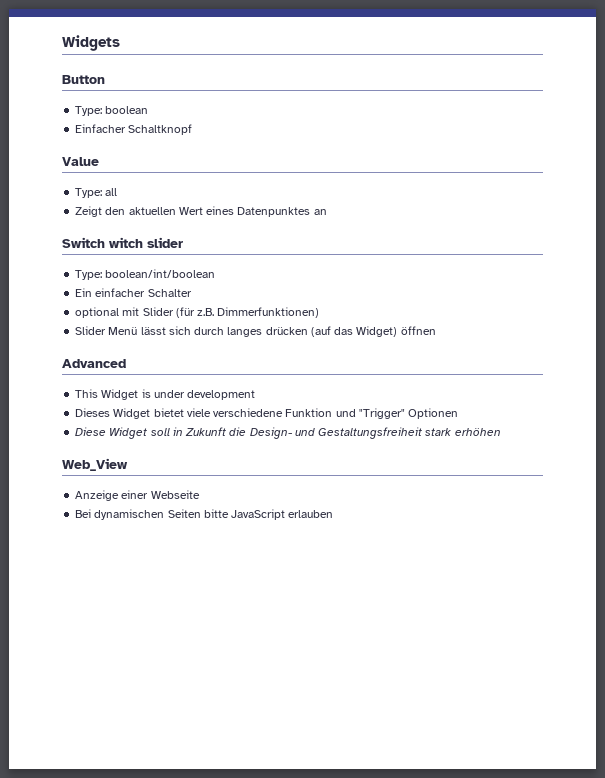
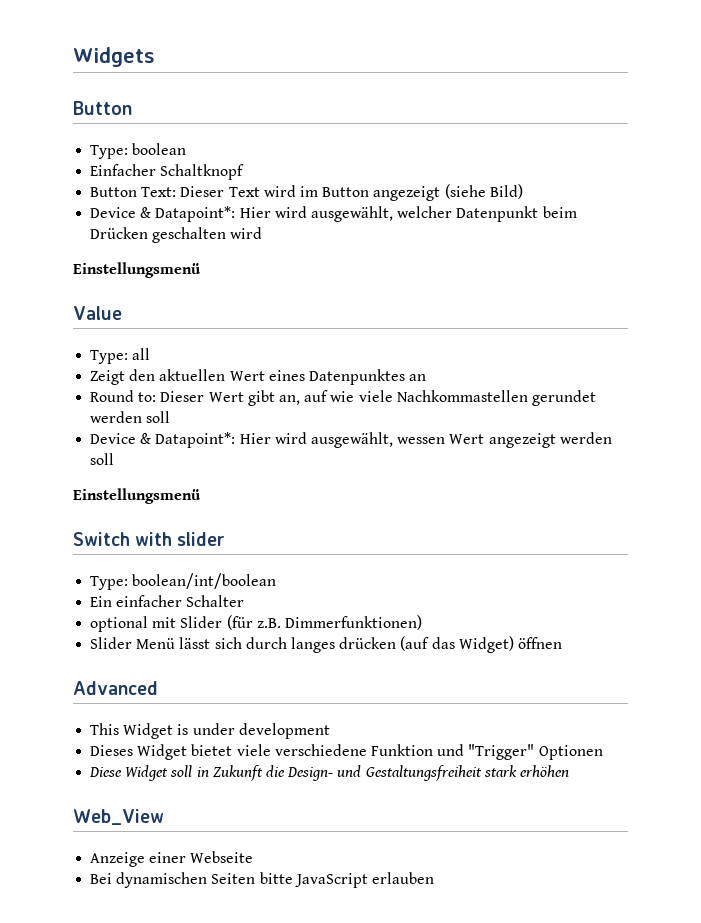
+ Button Text: Dieser Text wird im Button angezeigt (siehe Bild)
+ Device & Datapoint*: Hier wird ausgewählt, welcher Datenpunkt beim Drücken geschalten wird
+ Einstellungsmenü
+ Round to: Dieser Wert gibt an, auf wie viele Nachkommastellen gerundet werden soll
+ Device & Datapoint*: Hier wird ausgewählt, wessen Wert angezeigt werden soll
+ Einstellungsmenü
- Switch witch slider
+ Switch with slider

